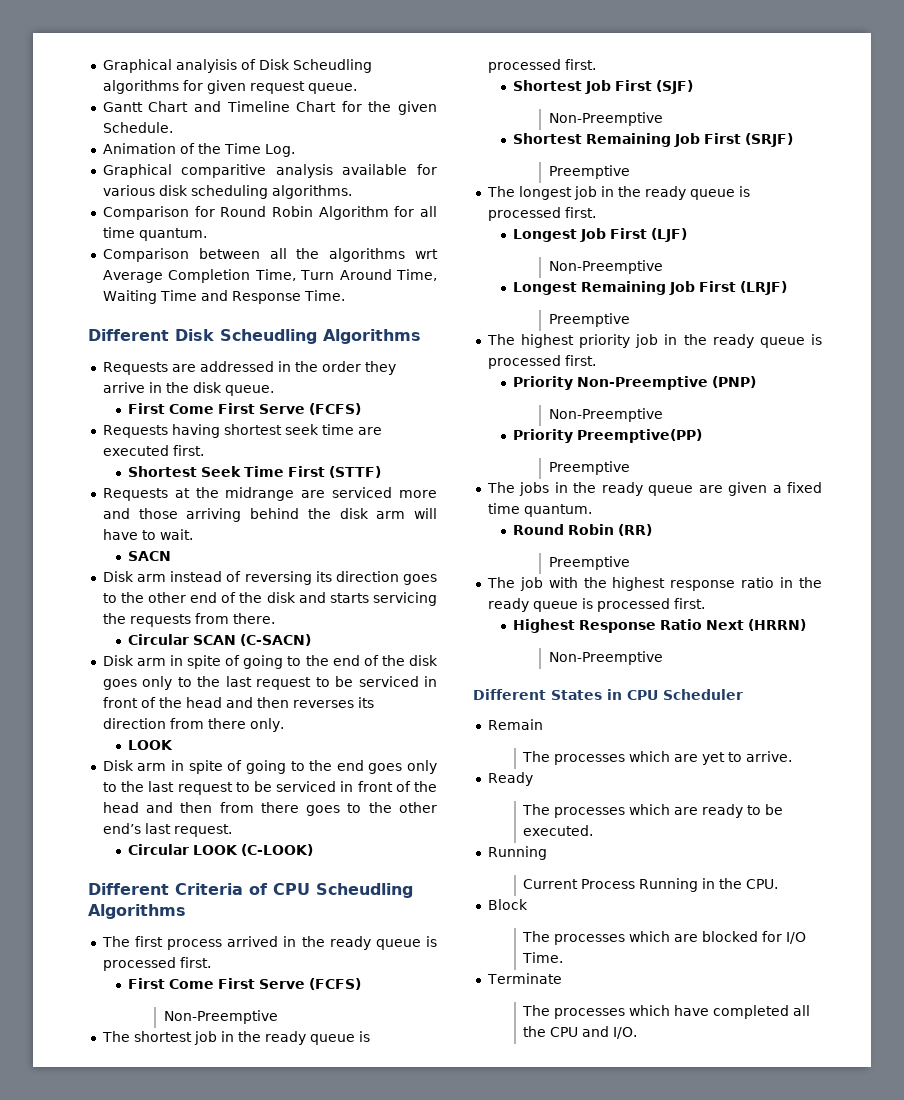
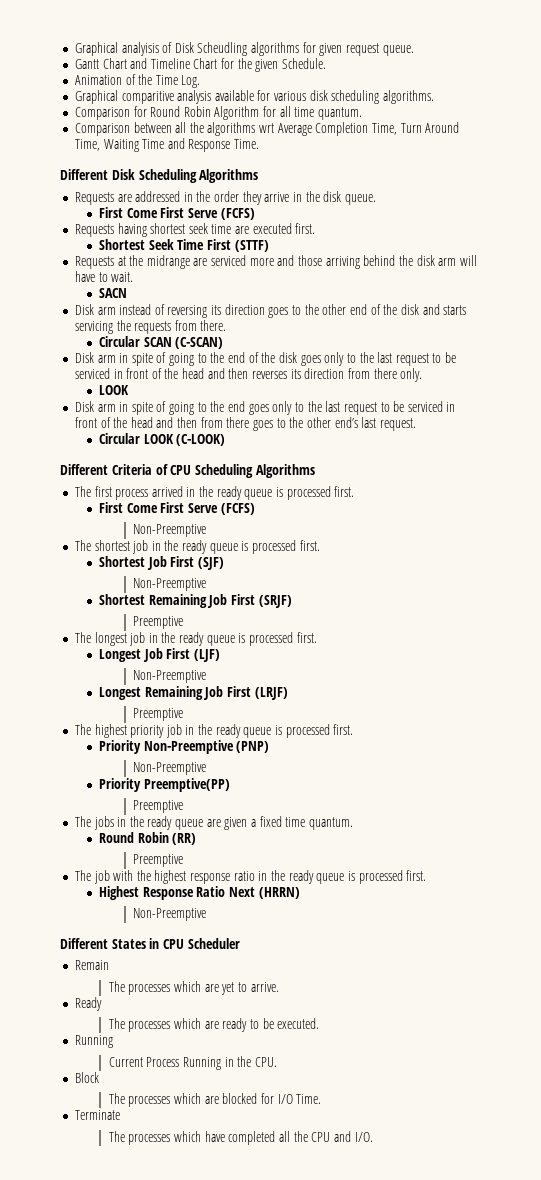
- Different Disk Scheudling Algorithms
+ Different Disk Scheduling Algorithms
- Circular SCAN (C-SACN)
+ Circular SCAN (C-SCAN)
- Different Criteria of CPU Scheudling Algorithms
+ Different Criteria of CPU Scheduling Algorithms

